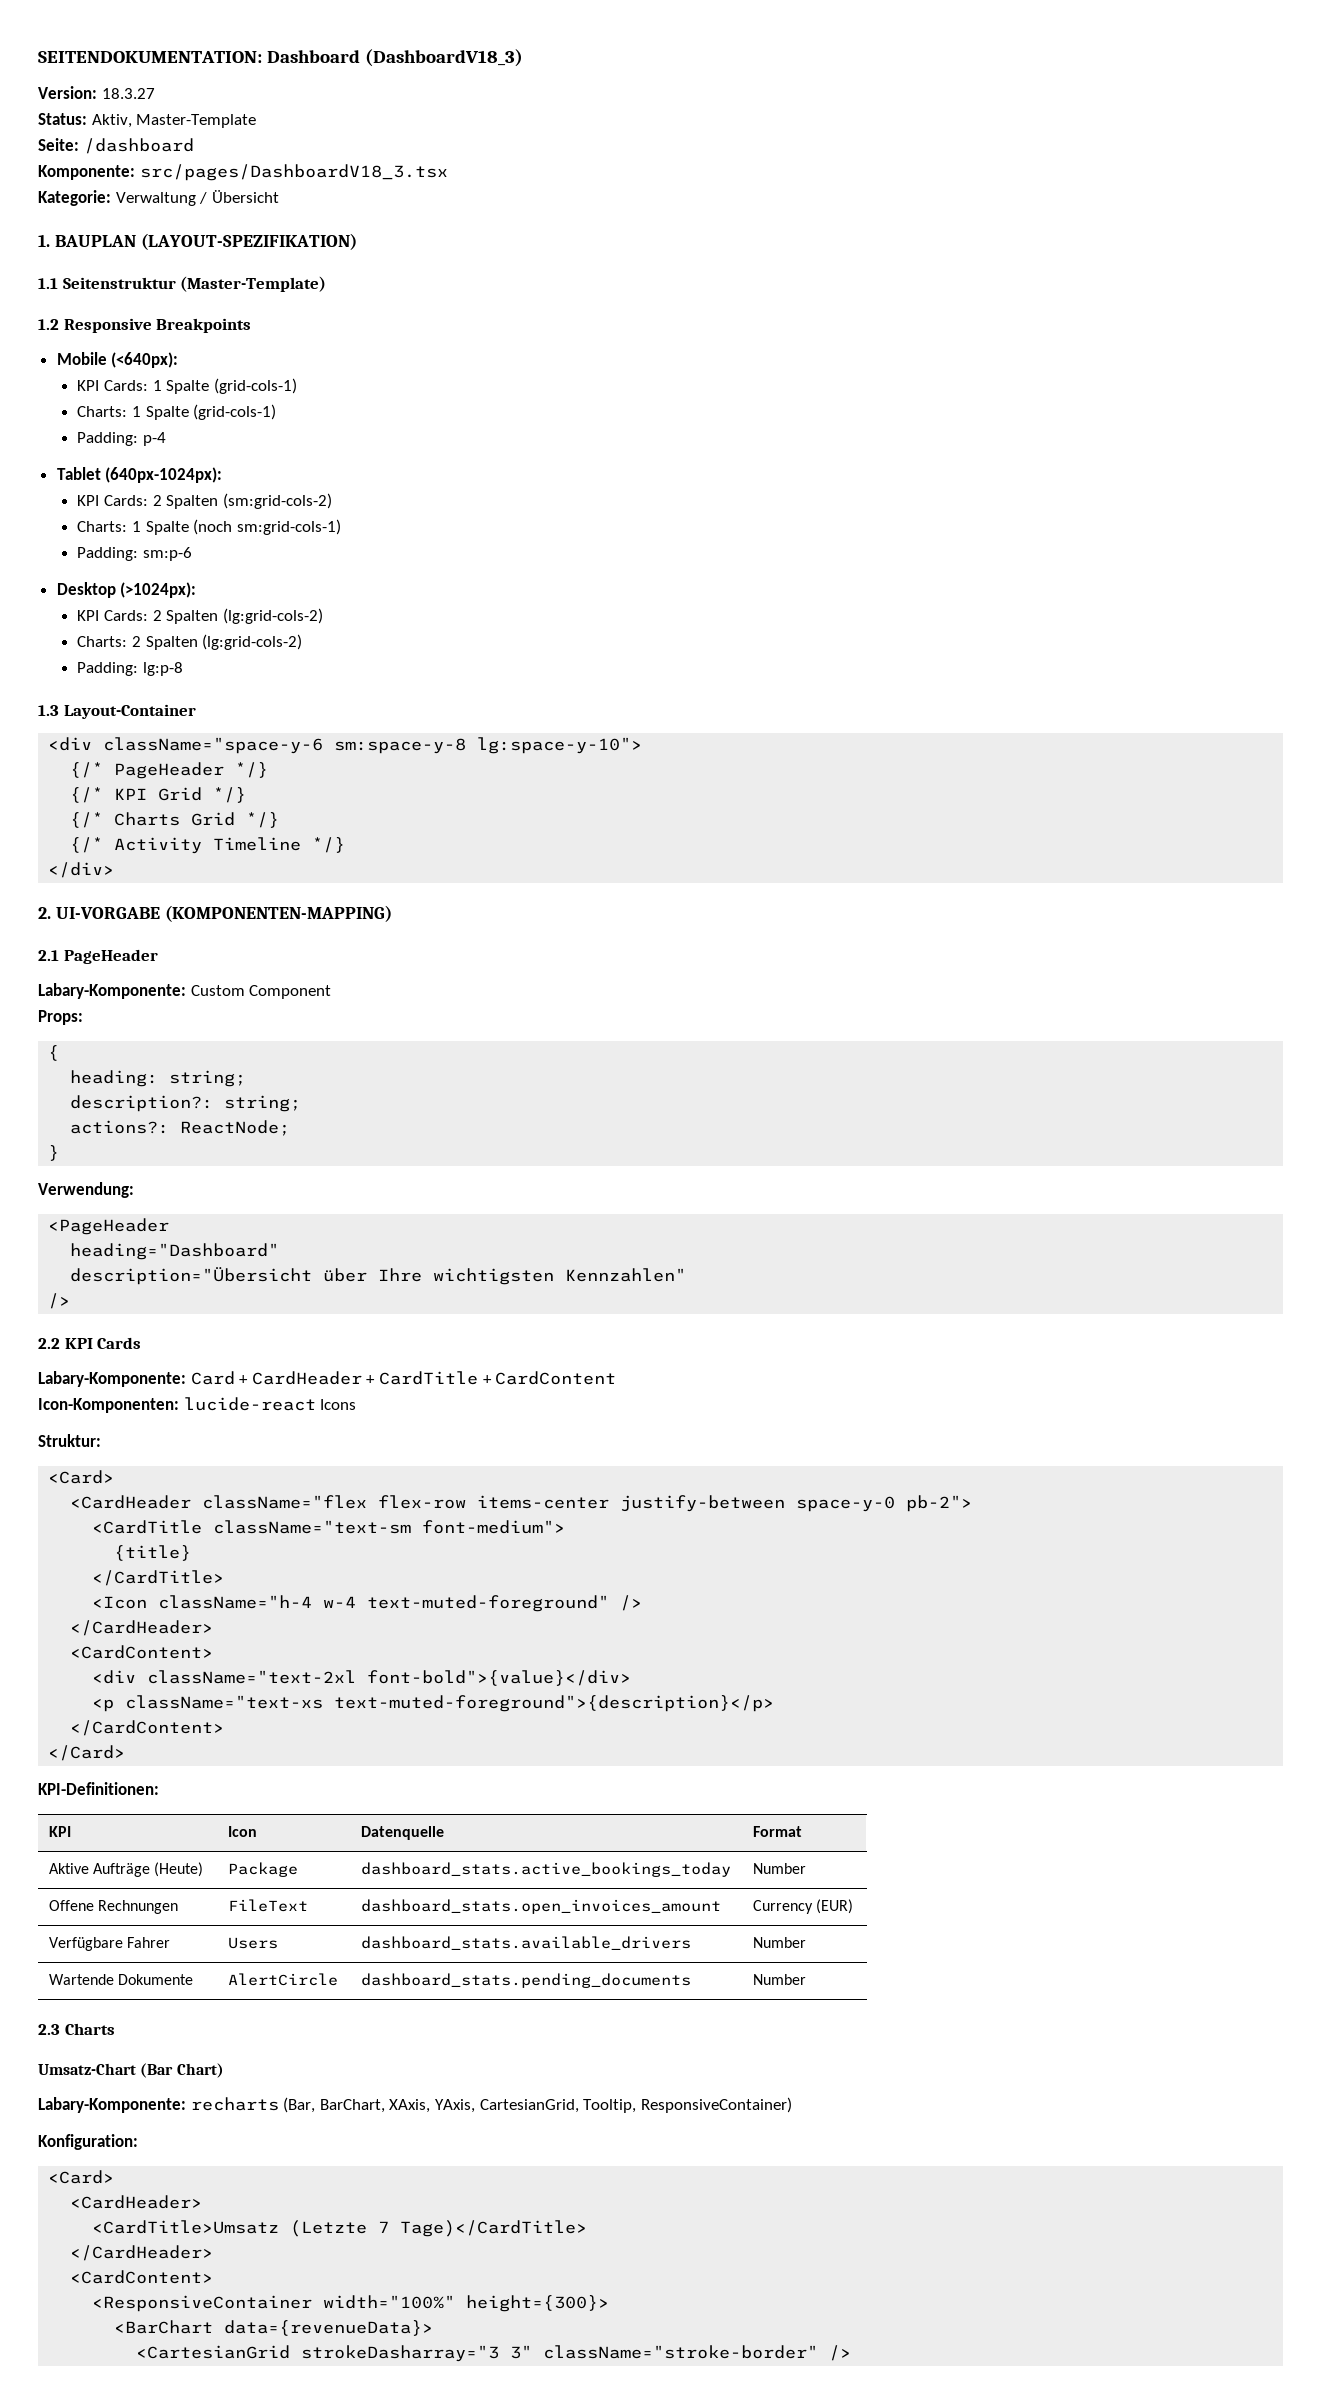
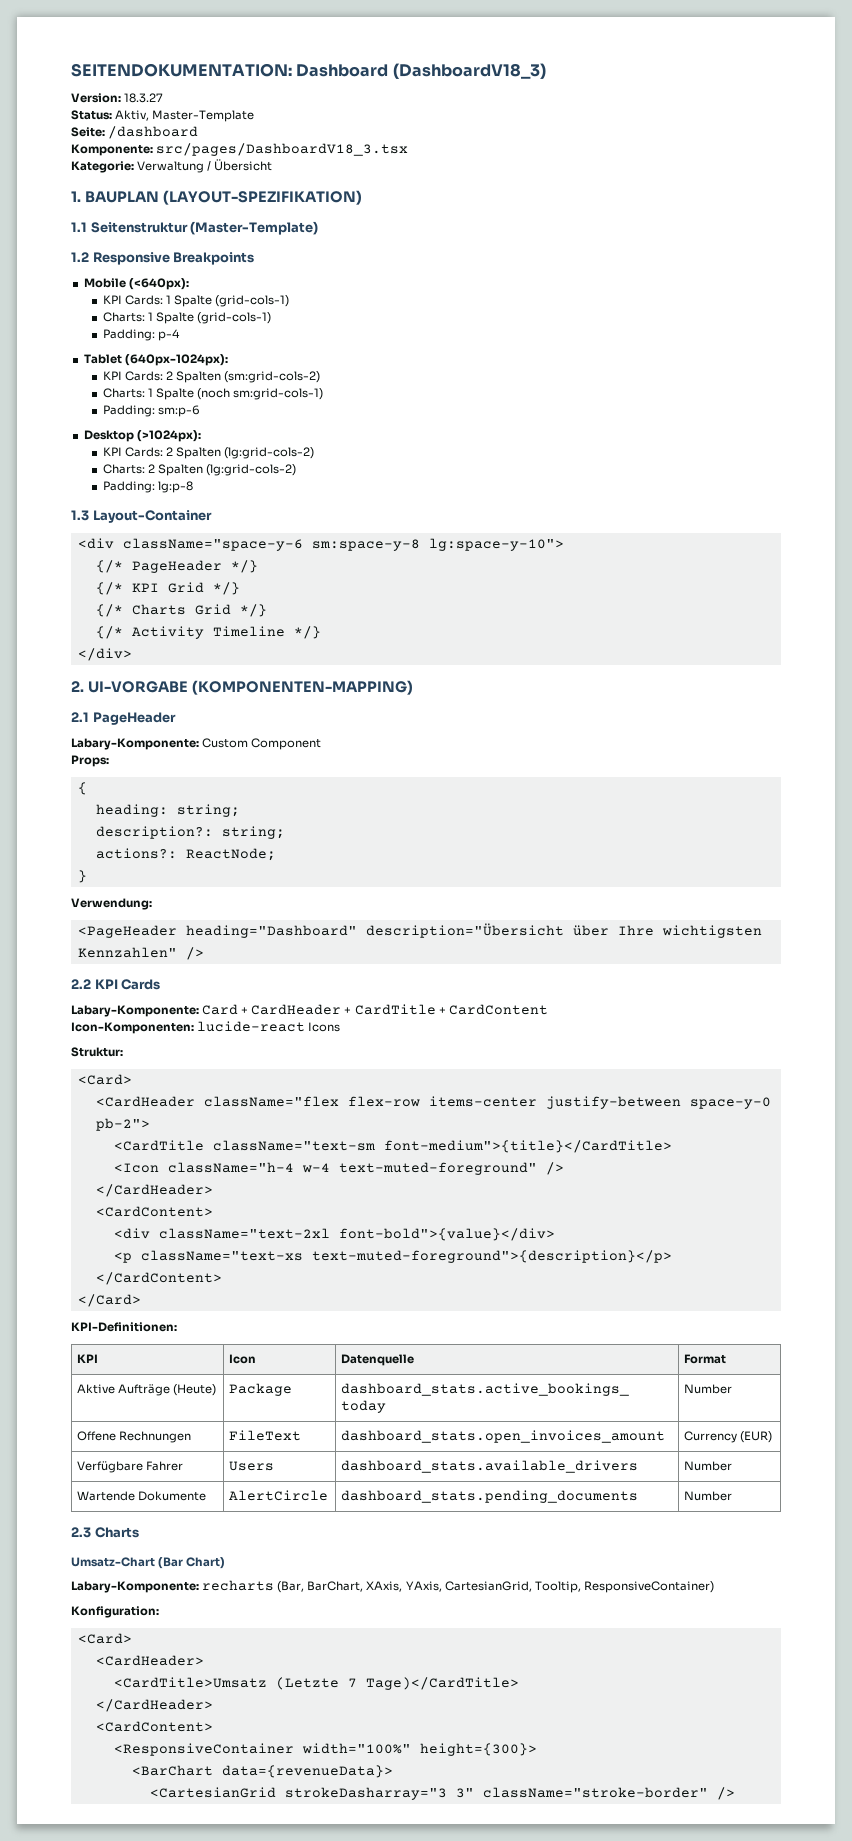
- <PageHeader
- heading="Dashboard"
- description="Übersicht über Ihre wichtigsten Kennzahlen"
- />
+ <PageHeader heading="Dashboard" description="Übersicht über Ihre wichtigsten Kennzahlen" />
- <CardTitle className="text-sm font-medium">
- {title}
- </CardTitle>
+ <CardTitle className="text-sm font-medium">{title}</CardTitle>

